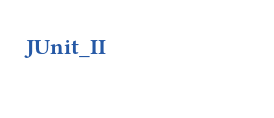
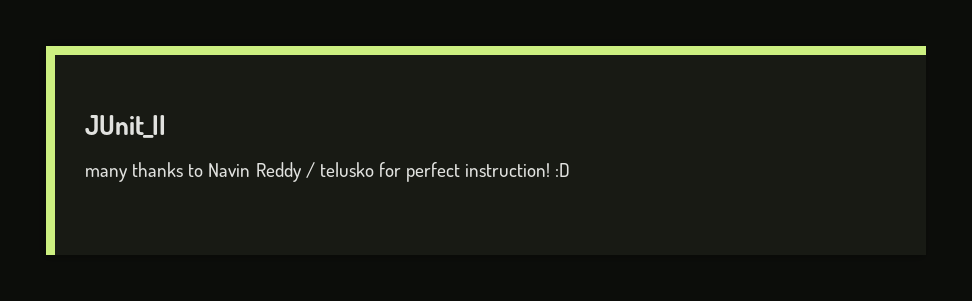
+ many thanks to Navin Reddy / telusko for perfect instruction! :D

